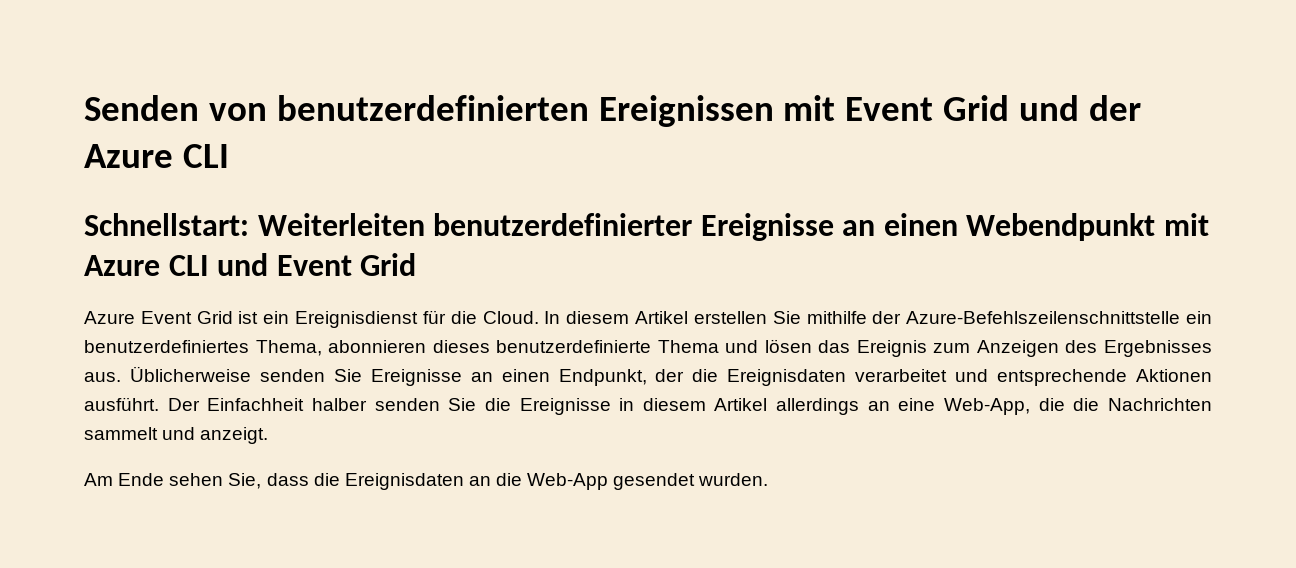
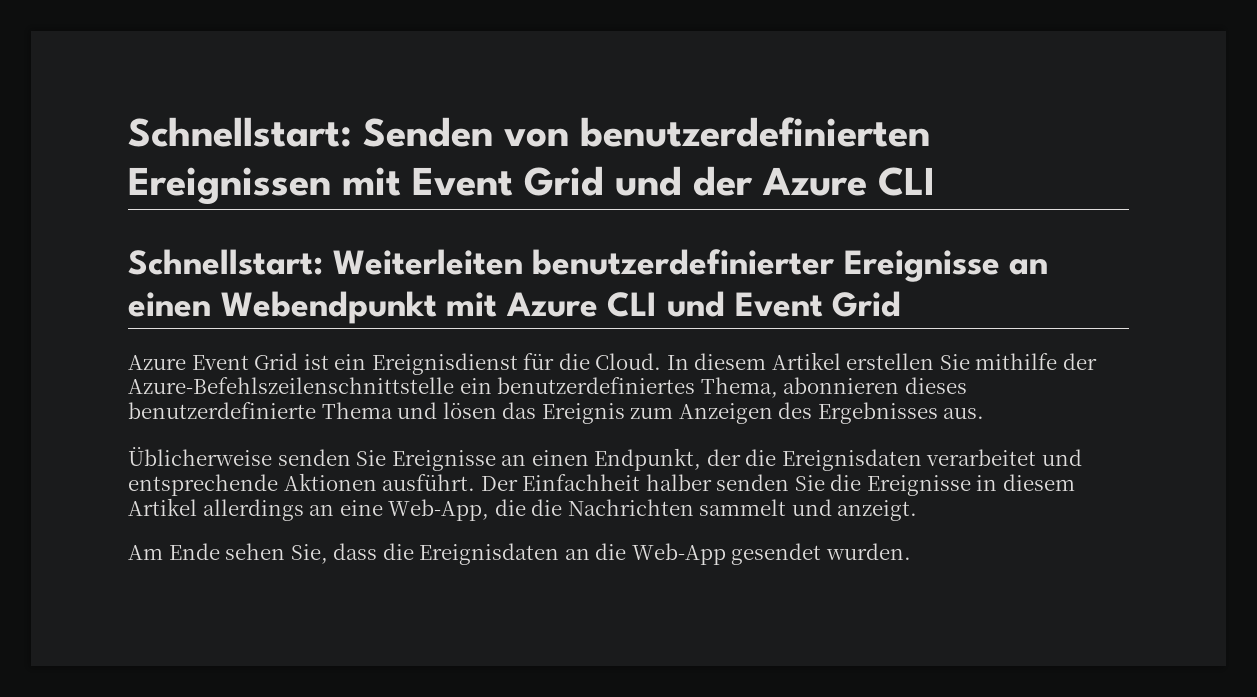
- Senden von benutzerdefinierten Ereignissen mit Event Grid und der Azure CLI
+ Schnellstart: Senden von benutzerdefinierten Ereignissen mit Event Grid und der Azure CLI
- In diesem Artikel erstellen Sie mithilfe der Azure-Befehlszeilenschnittstelle ein benutzerdefiniertes Thema, abonnieren dieses benutzerdefinierte Thema und lösen das Ereignis zum Anzeigen des Ergebnisses aus. Üblicherweise senden Sie Ereignisse an einen Endpunkt, der die Ereignisdaten verarbeitet und entsprechende Aktionen ausführt.
+ In diesem Artikel erstellen Sie mithilfe der Azure-Befehlszeilenschnittstelle ein benutzerdefiniertes Thema, abonnieren dieses benutzerdefinierte Thema und lösen das Ereignis zum Anzeigen des Ergebnisses aus.
+ Üblicherweise senden Sie Ereignisse an einen Endpunkt, der die Ereignisdaten verarbeitet und entsprechende Aktionen ausführt.

